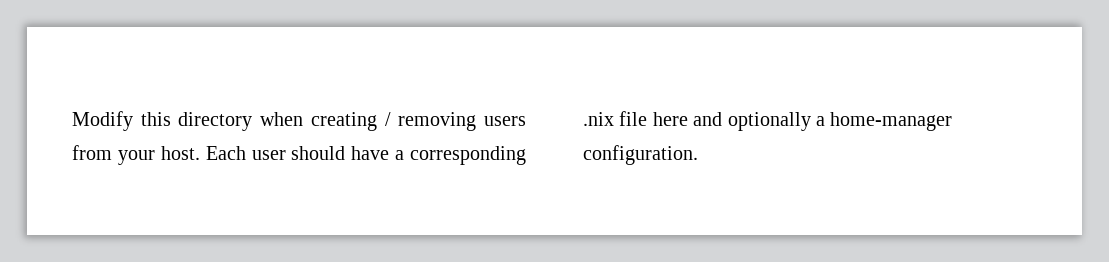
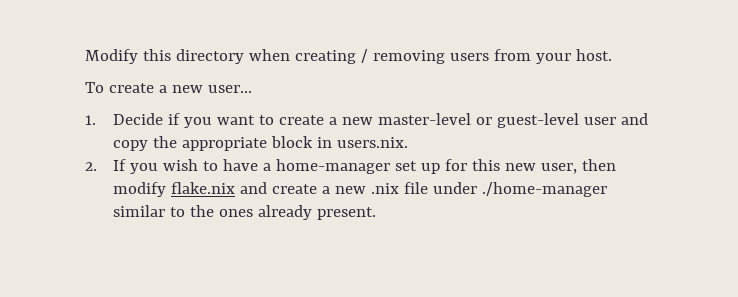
- Modify this directory when creating / removing users from your host. Each user should have a corresponding .nix file here and optionally a home-manager configuration.
+ Modify this directory when creating / removing users from your host.
+ To create a new user...
+ 1. Decide if you want to create a new master-level or guest-level user and copy the appropriate block in users.nix.
+ 2. If you wish to have a home-manager set up for this new user, then modify flake.nix and create a new .nix file under ./home-manager similar to the ones already present.

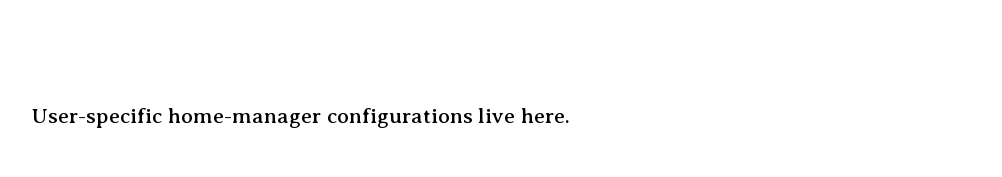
- Modify this directory when creating / removing users from your host.
- To create a new user...
- 1. Decide if you want to create a new master-level or guest-level user and copy the appropriate block in users.nix.
- 2. If you wish to have a home-manager set up for this new user, then modify flake.nix and create a new .nix file under ./home-manager similar to the ones already present.
+ User-specific home-manager configurations live here.

